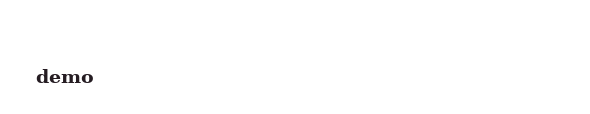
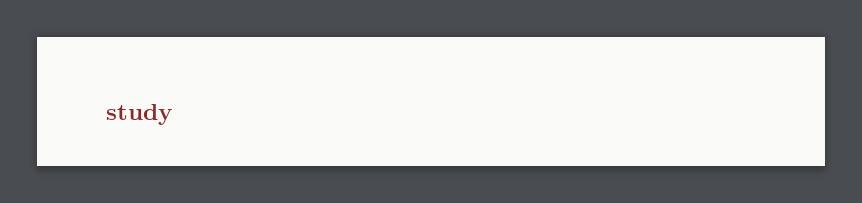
- demo
+ study

